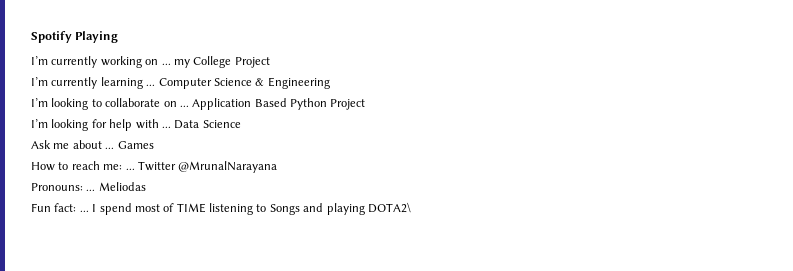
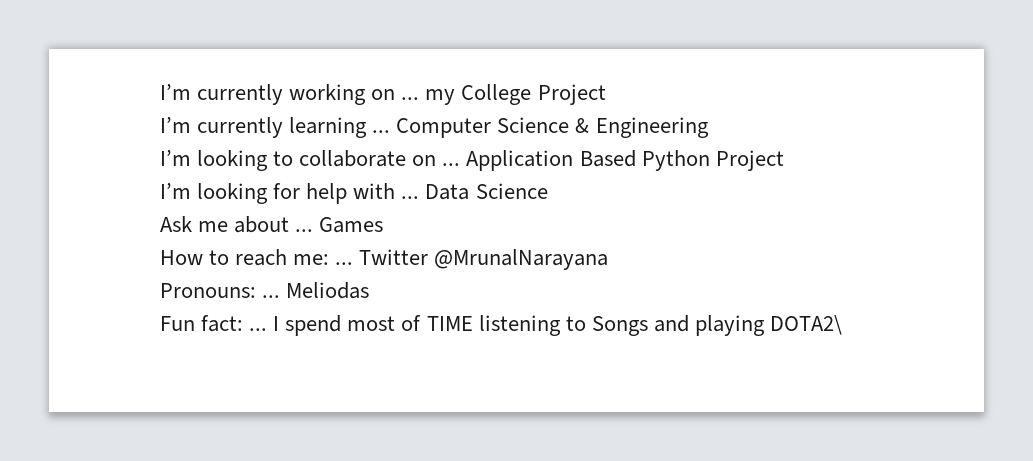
- Spotify Playing

